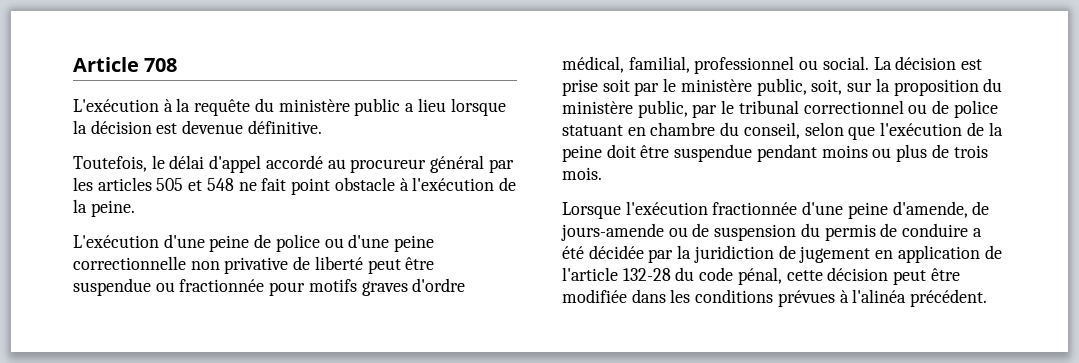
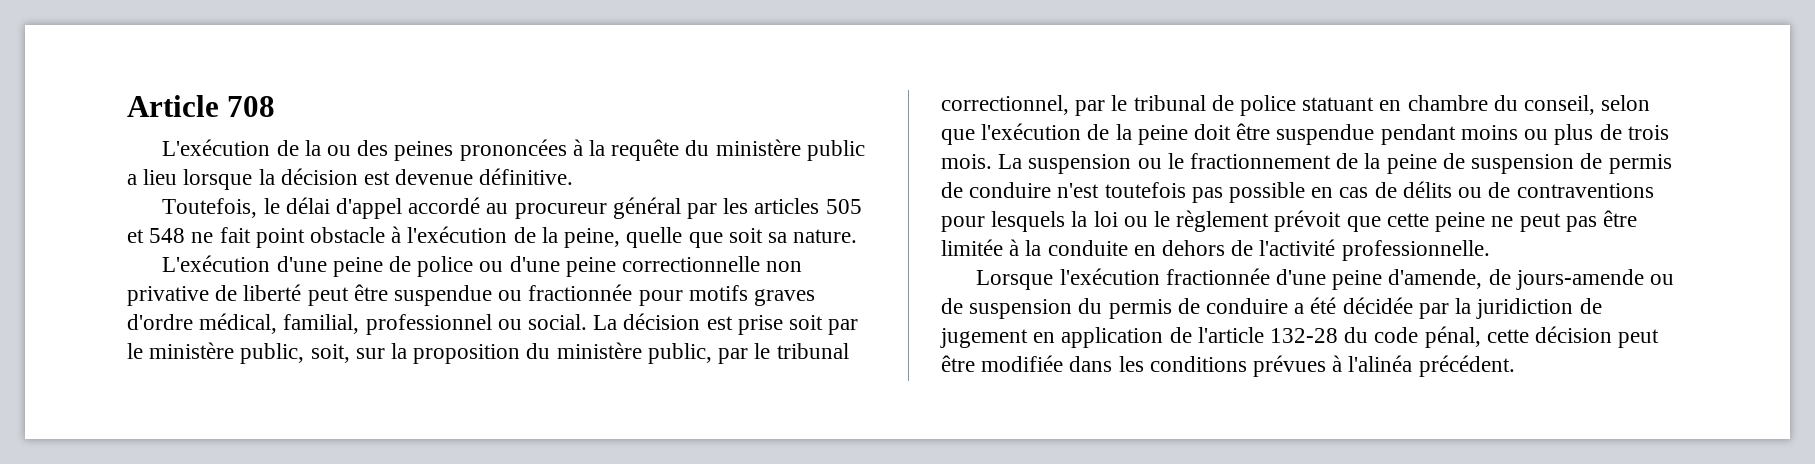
- L'exécution à la requête du ministère public a lieu lorsque la décision est devenue définitive.
+ L'exécution de la ou des peines prononcées à la requête du ministère public a lieu lorsque la décision est devenue définitive.
- Toutefois, le délai d'appel accordé au procureur général par les articles 505 et 548 ne fait point obstacle à l'exécution de la peine.
+ Toutefois, le délai d'appel accordé au procureur général par les articles 505 et 548 ne fait point obstacle à l'exécution de la peine, quelle que soit sa nature.
- La décision est prise soit par le ministère public, soit, sur la proposition du ministère public, par le tribunal correctionnel ou de police statuant en chambre du conseil, selon que l'exécution de la peine doit être suspendue pendant moins ou plus de trois mois.
+ La décision est prise soit par le ministère public, soit, sur la proposition du ministère public, par le tribunal correctionnel, par le tribunal de police statuant en chambre du conseil, selon que l'exécution de la peine doit être suspendue pendant moins ou plus de trois mois. La suspension ou le fractionnement de la peine de suspension de permis de conduire n'est toutefois pas possible en cas de délits ou de contraventions pour lesquels la loi ou le règlement prévoit que cette peine ne peut pas être limitée à la conduite en dehors de l'activité professionnelle.

